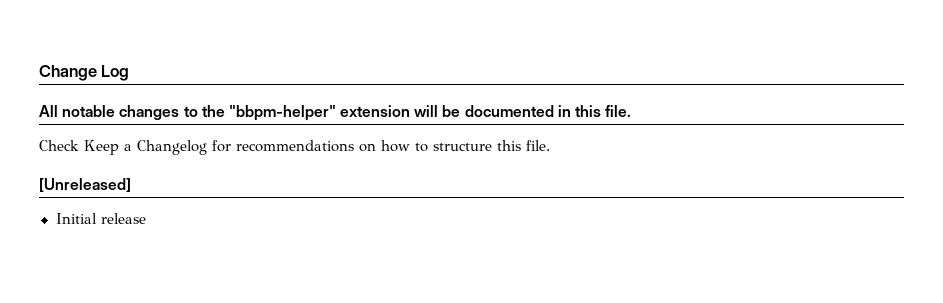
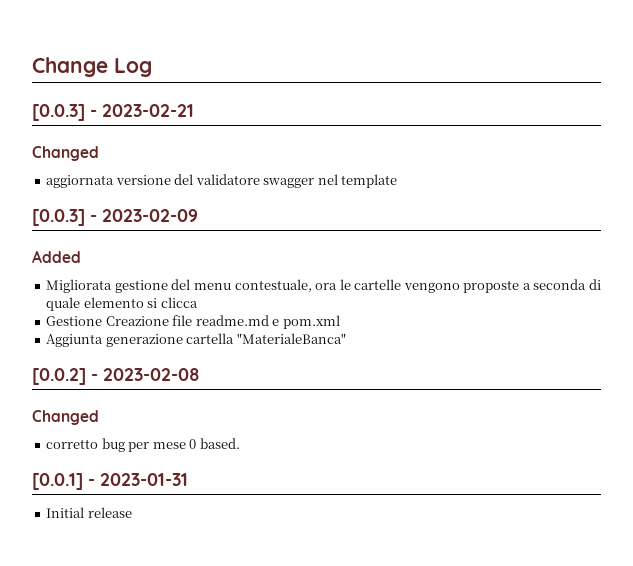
- All notable changes to the "bbpm-helper" extension will be documented in this file.
- Check Keep a Changelog for recommendations on how to structure this file.
- [Unreleased]
+ [0.0.3] - 2023-02-21
+ Changed
+ aggiornata versione del validatore swagger nel template
+ [0.0.3] - 2023-02-09
+ Added
+ Migliorata gestione del menu contestuale, ora le cartelle vengono proposte a seconda di quale elemento si clicca
+ Gestione Creazione file readme.md e pom.xml
+ Aggiunta generazione cartella "MaterialeBanca"
+ [0.0.2] - 2023-02-08
+ Changed
+ corretto bug per mese 0 based.
+ [0.0.1] - 2023-01-31

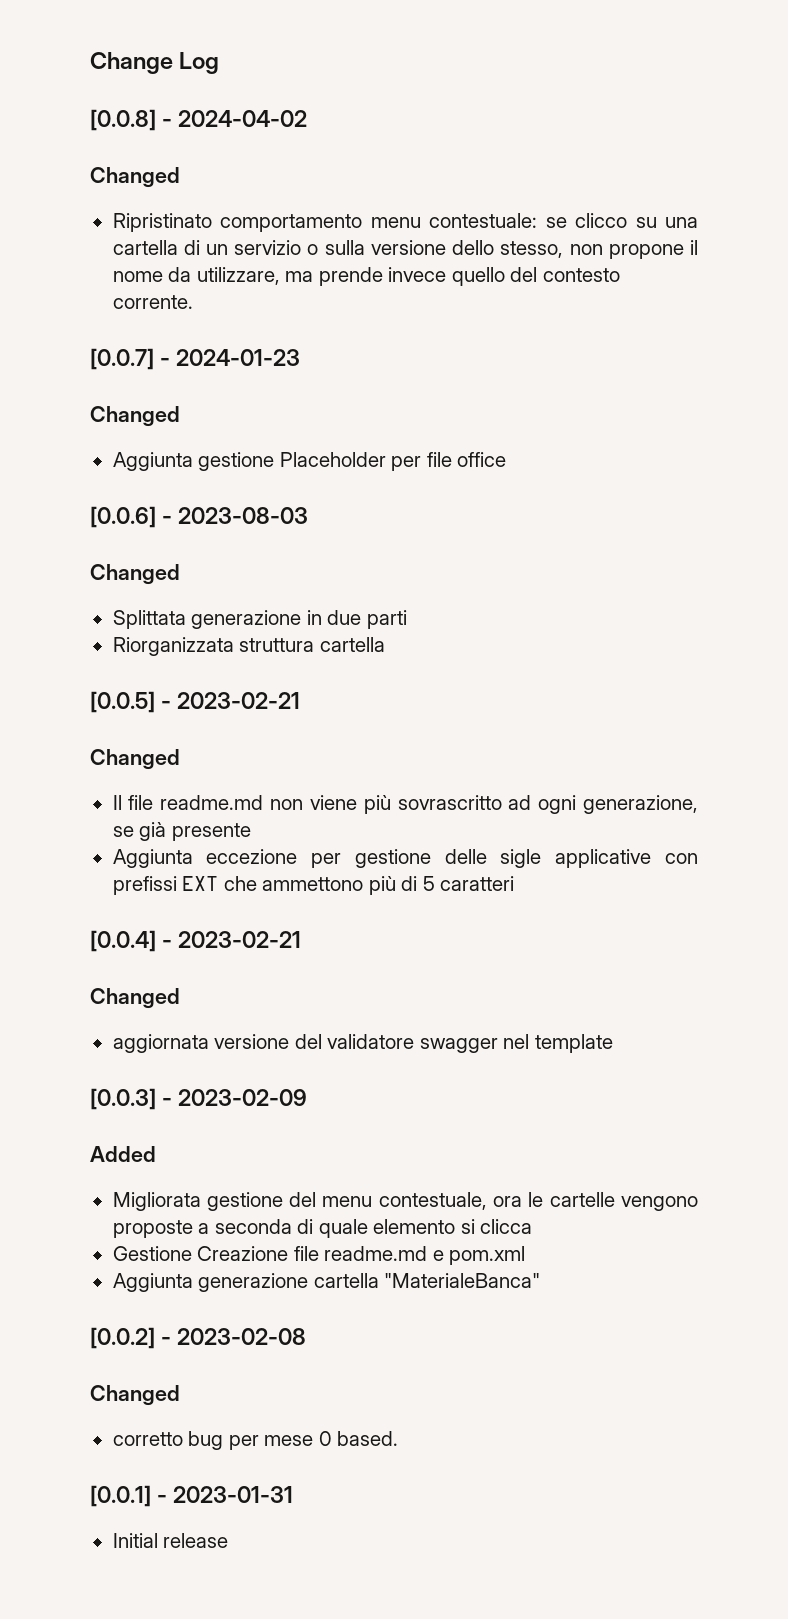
- [0.0.3] - 2023-02-21
+ [0.0.8] - 2024-04-02
+ Changed
+ Ripristinato comportamento menu contestuale: se clicco su una cartella di un servizio o sulla versione dello stesso, non propone il nome da utilizzare, ma prende invece quello del contesto corrente.
+ [0.0.7] - 2024-01-23
+ Changed
+ Aggiunta gestione Placeholder per file office
+ [0.0.6] - 2023-08-03
+ Changed
+ Splittata generazione in due parti
+ Riorganizzata struttura cartella
+ [0.0.5] - 2023-02-21
+ Changed
+ Il file readme.md non viene più sovrascritto ad ogni generazione, se già presente
+ Aggiunta eccezione per gestione delle sigle applicative con prefissi EXT che ammettono più di 5 caratteri
+ [0.0.4] - 2023-02-21

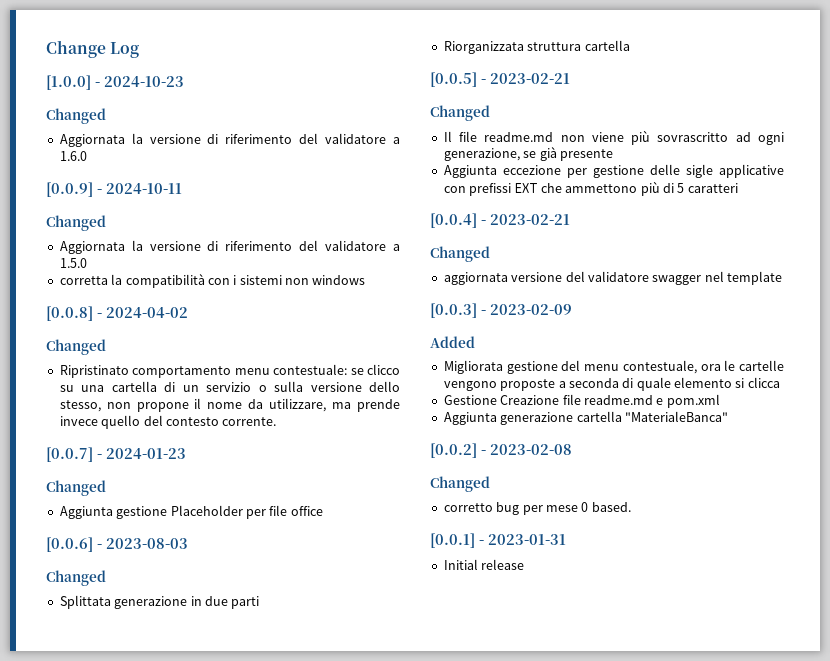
+ [1.0.0] - 2024-10-23
+ Changed
+ Aggiornata la versione di riferimento del validatore a 1.6.0
+ [0.0.9] - 2024-10-11
+ Changed
+ Aggiornata la versione di riferimento del validatore a 1.5.0
+ corretta la compatibilità con i sistemi non windows

